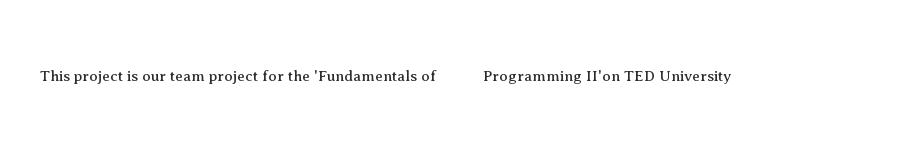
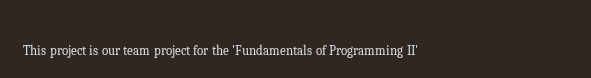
- This project is our team project for the 'Fundamentals of Programming II'on TED University
+ This project is our team project for the 'Fundamentals of Programming II'

